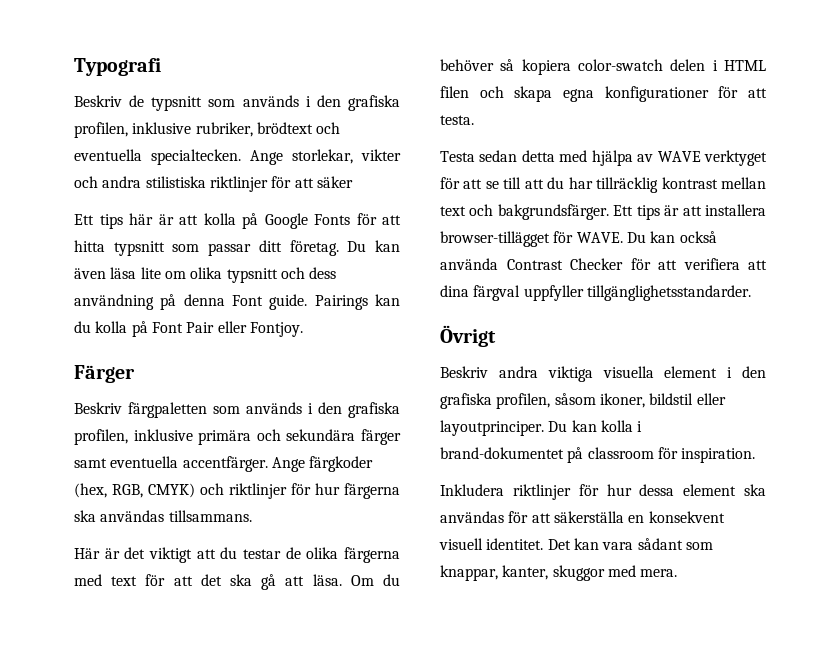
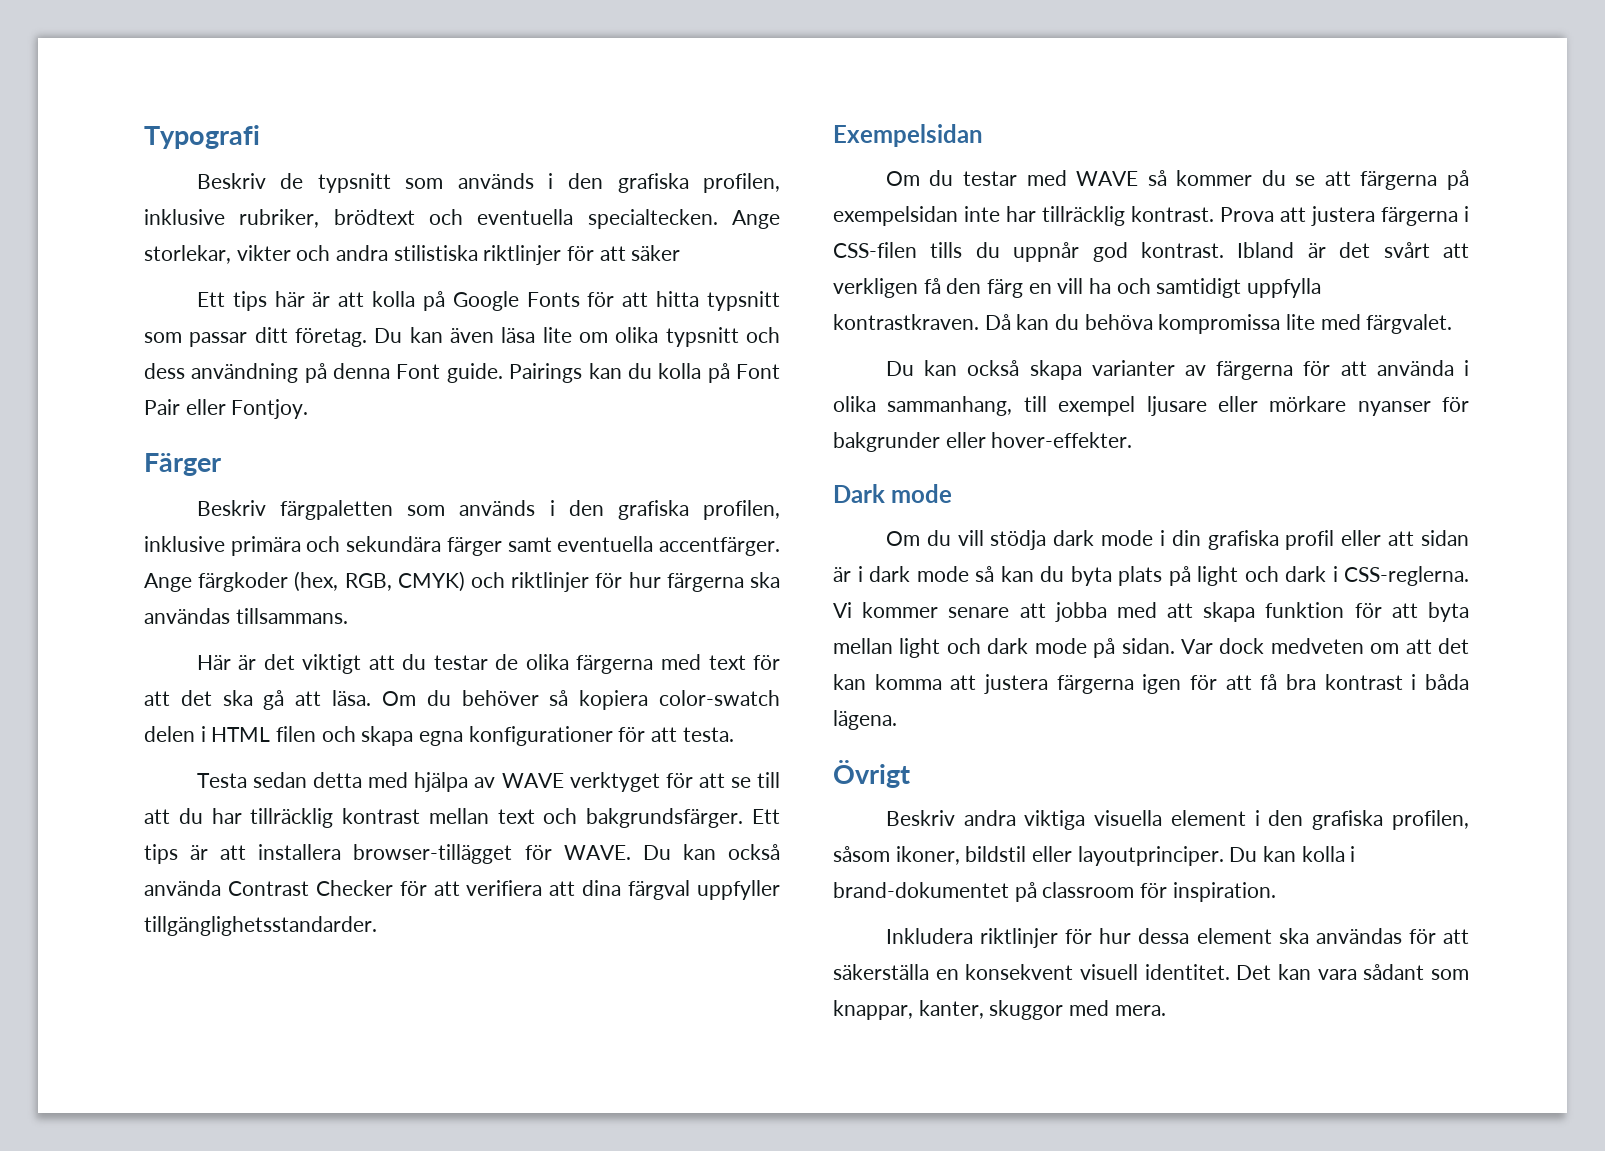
+ Exempelsidan
+ Om du testar med WAVE så kommer du se att färgerna på exempelsidan inte har tillräcklig kontrast. Prova att justera färgerna i CSS-filen tills du uppnår god kontrast. Ibland är det svårt att verkligen få den färg en vill ha och samtidigt uppfylla kontrastkraven. Då kan du behöva kompromissa lite med färgvalet.
+ Du kan också skapa varianter av färgerna för att använda i olika sammanhang, till exempel ljusare eller mörkare nyanser för bakgrunder eller hover-effekter.
+ Dark mode
+ Om du vill stödja dark mode i din grafiska profil eller att sidan är i dark mode så kan du byta plats på light och dark i CSS-reglerna. Vi kommer senare att jobba med att skapa funktion för att byta mellan light och dark mode på sidan. Var dock medveten om att det kan komma att justera färgerna igen för att få bra kontrast i båda lägena.

